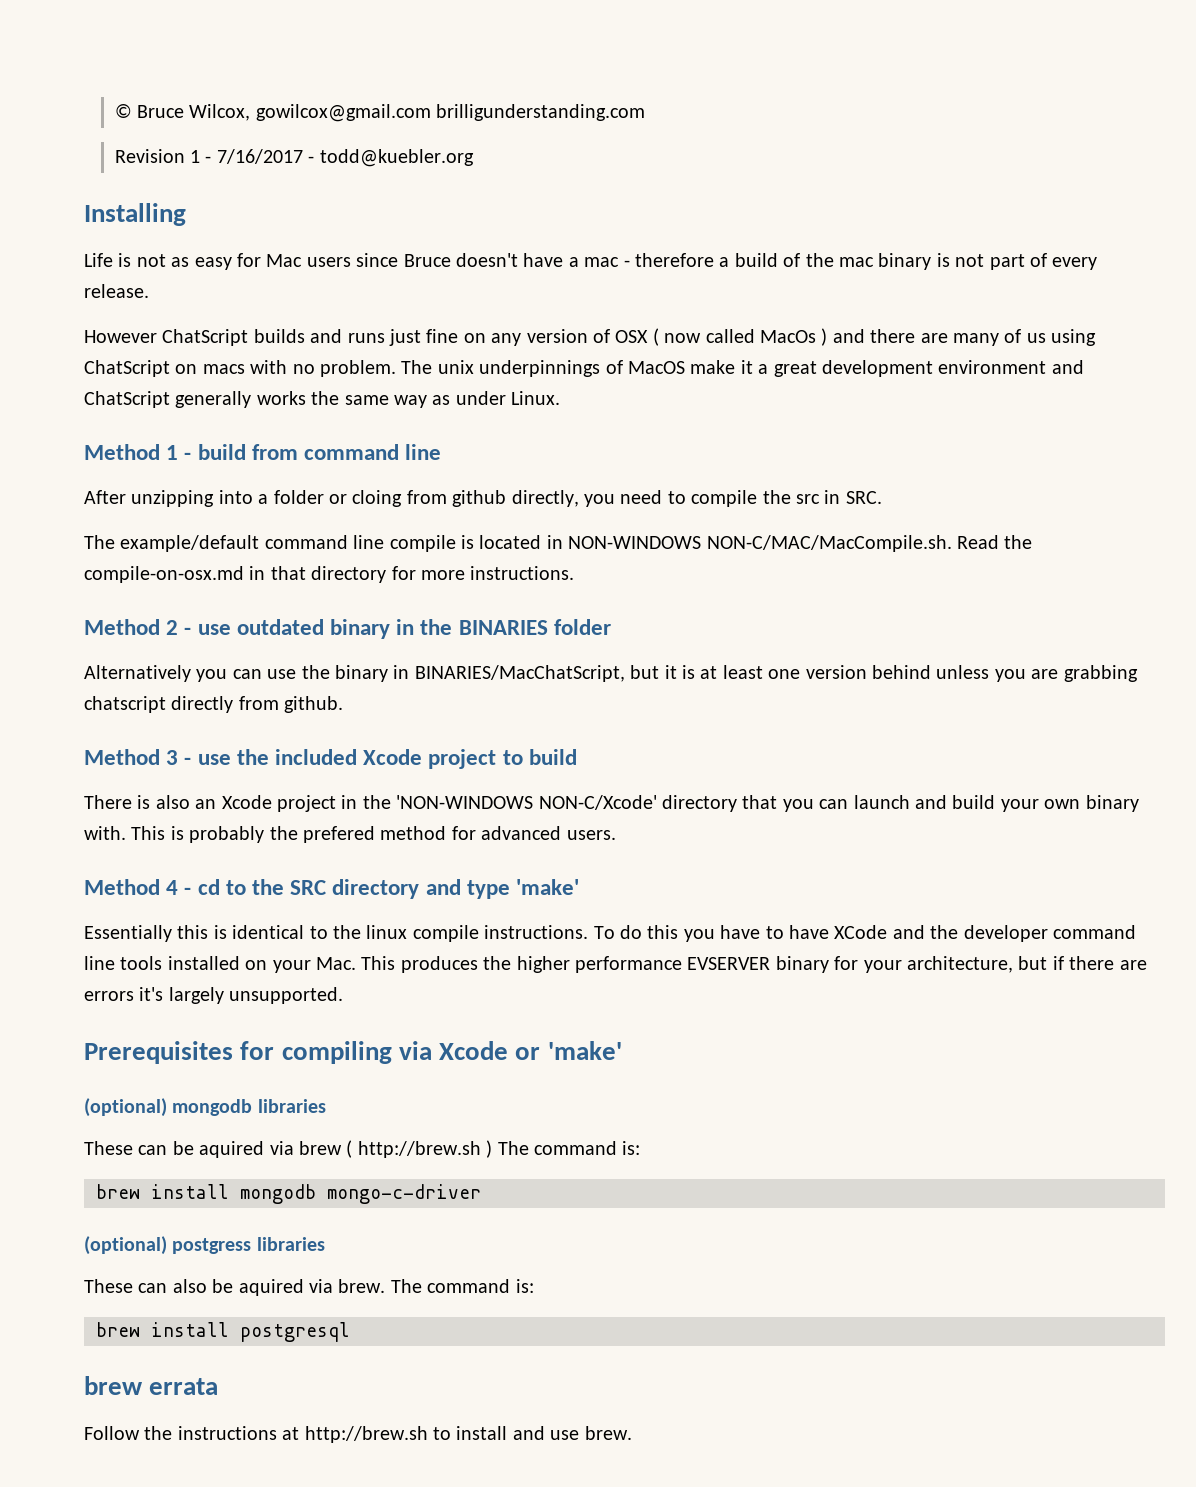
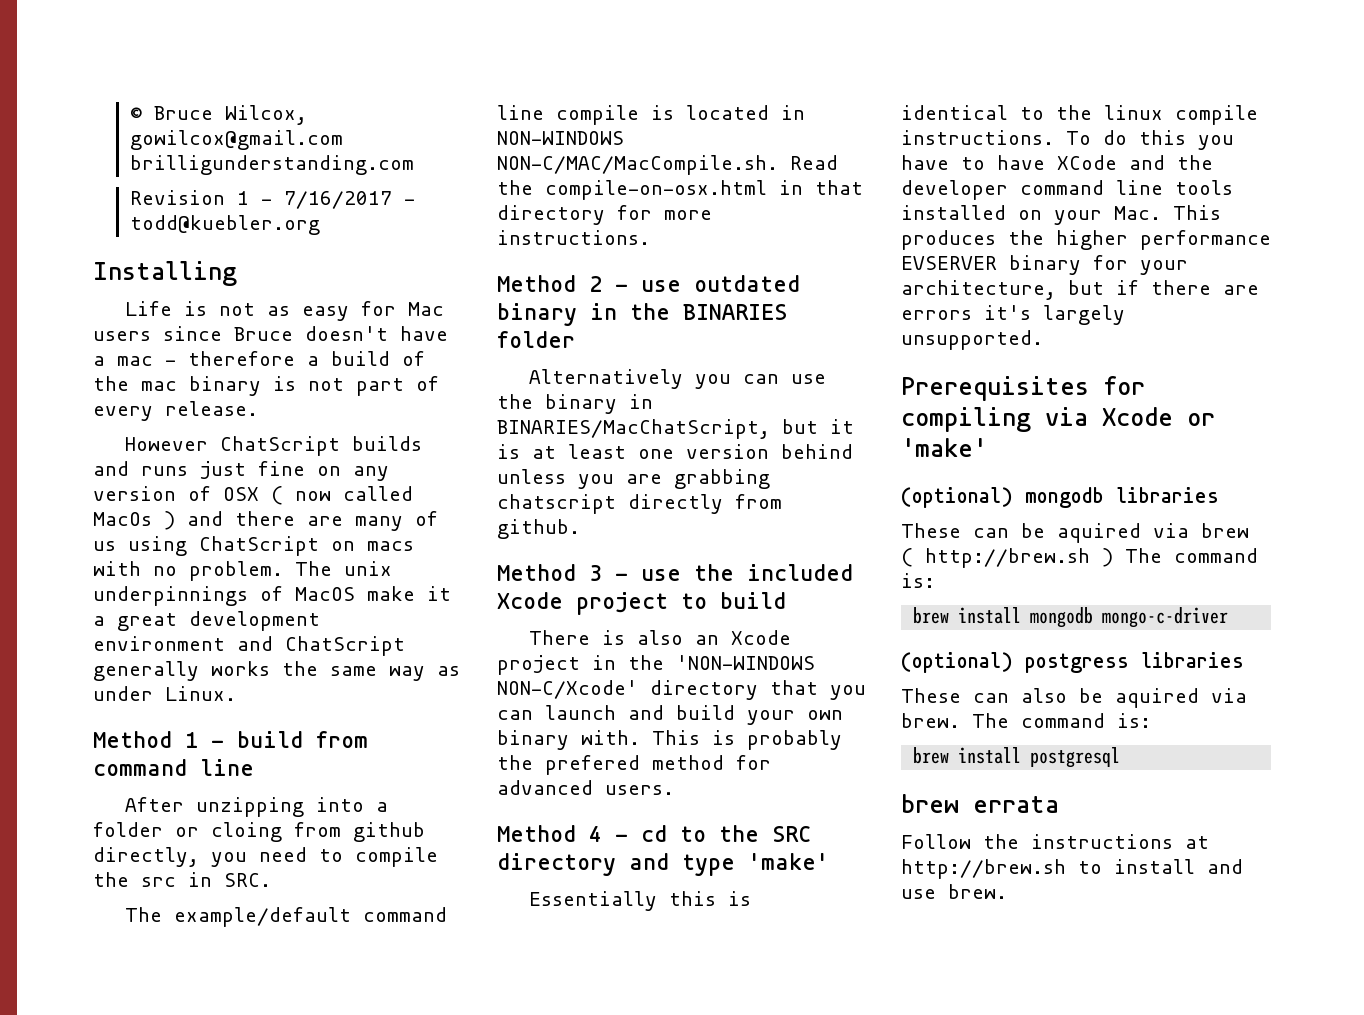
- The example/default command line compile is located in NON-WINDOWS NON-C/MAC/MacCompile.sh. Read the compile-on-osx.md in that directory for more instructions.
+ The example/default command line compile is located in NON-WINDOWS NON-C/MAC/MacCompile.sh. Read the compile-on-osx.html in that directory for more instructions.

